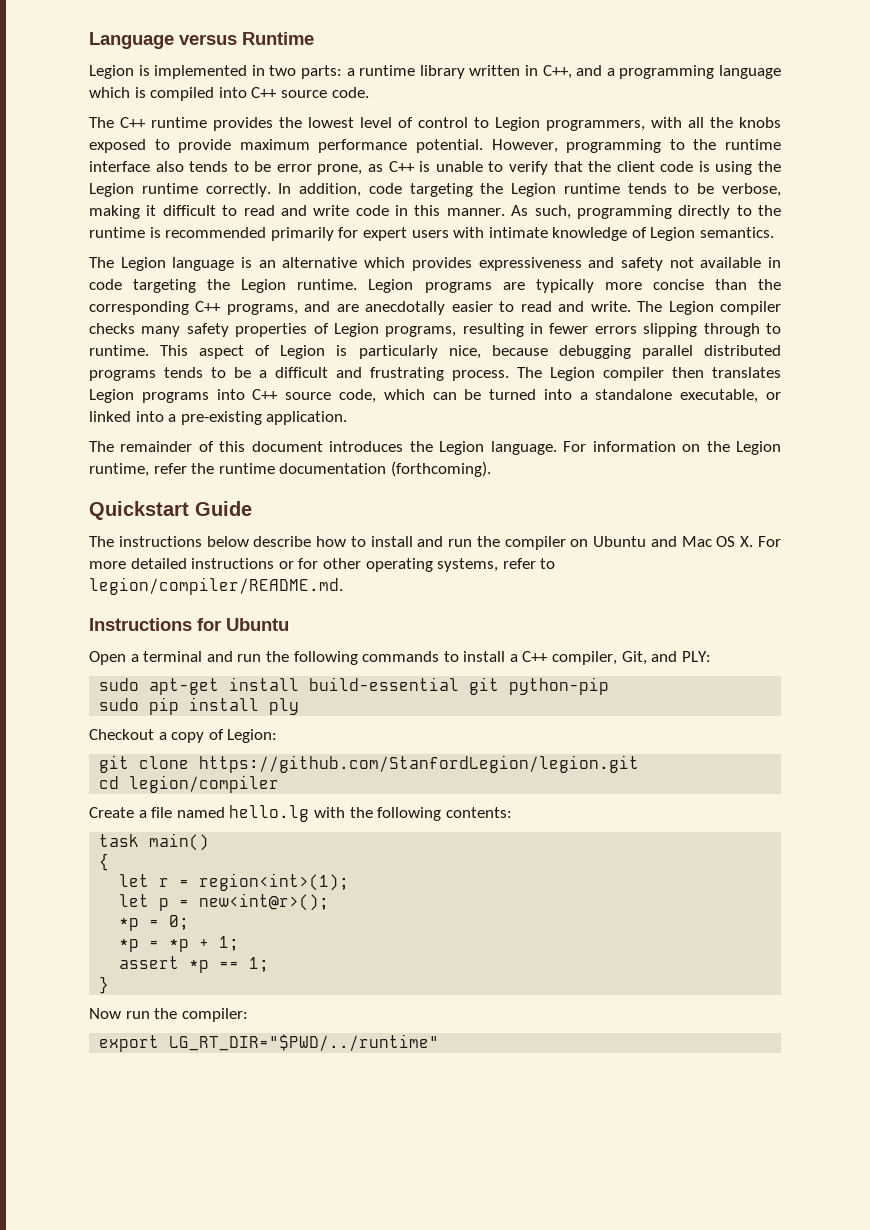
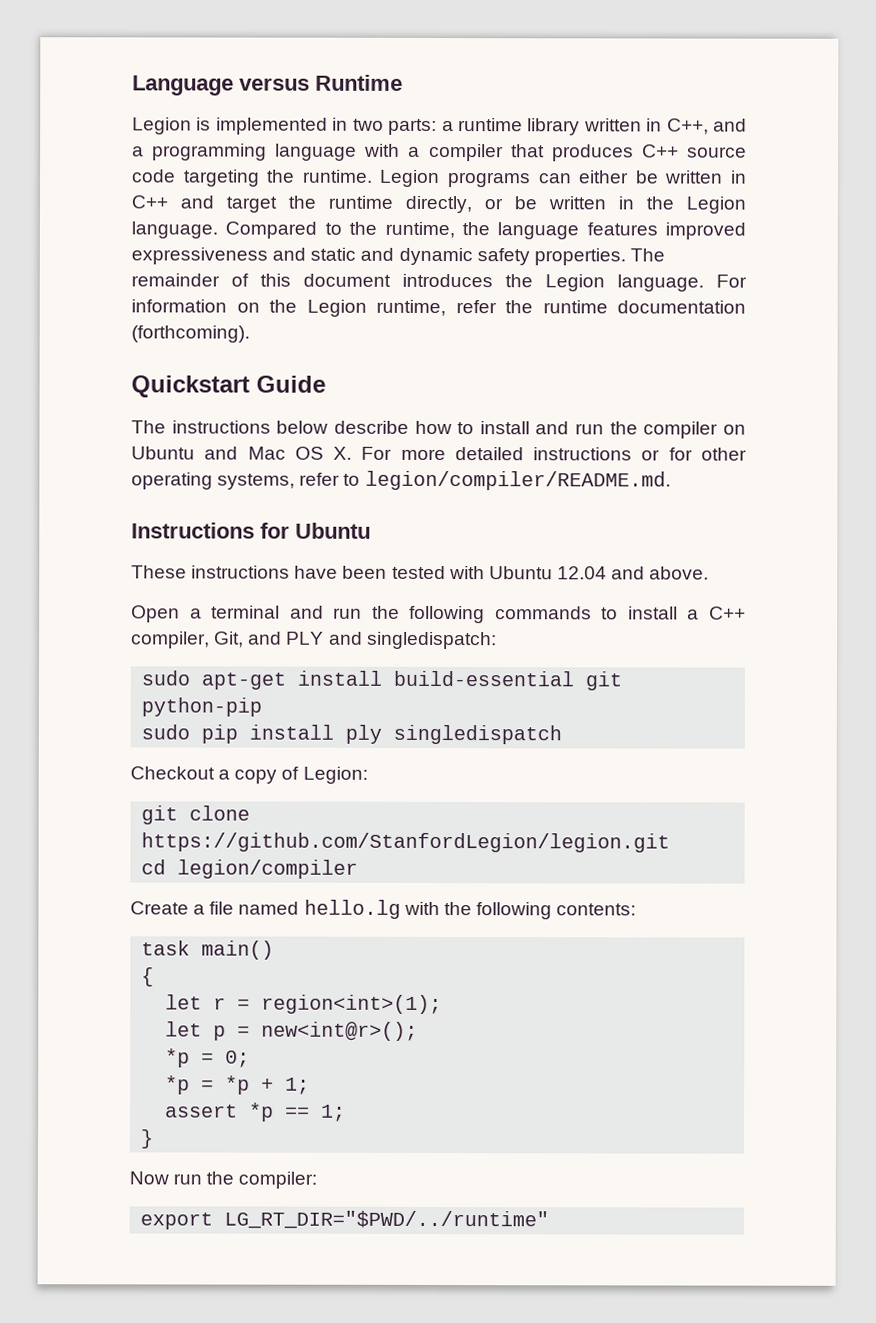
- Legion is implemented in two parts: a runtime library written in C++, and a programming language which is compiled into C++ source code.
- The C++ runtime provides the lowest level of control to Legion programmers, with all the knobs exposed to provide maximum performance potential. However, programming to the runtime interface also tends to be error prone, as C++ is unable to verify that the client code is using the Legion runtime correctly. In addition, code targeting the Legion runtime tends to be verbose, making it difficult to read and write code in this manner. As such, programming directly to the runtime is recommended primarily for expert users with intimate knowledge of Legion semantics.
- The Legion language is an alternative which provides expressiveness and safety not available in code targeting the Legion runtime. Legion programs are typically more concise than the corresponding C++ programs, and are anecdotally easier to read and write. The Legion compiler checks many safety properties of Legion programs, resulting in fewer errors slipping through to runtime. This aspect of Legion is particularly nice, because debugging parallel distributed programs tends to be a difficult and frustrating process. The Legion compiler then translates Legion programs into C++ source code, which can be turned into a standalone executable, or linked into a pre-existing application.
- The remainder of this document introduces the Legion language.
+ Legion is implemented in two parts: a runtime library written in C++, and a programming language with a compiler that produces C++ source code targeting the runtime. Legion programs can either be written in C++ and target the runtime directly, or be written in the Legion language. Compared to the runtime, the language features improved expressiveness and static and dynamic safety properties. The remainder of this document introduces the Legion language.
+ These instructions have been tested with Ubuntu 12.04 and above.
- Open a terminal and run the following commands to install a C++ compiler, Git, and PLY:
+ Open a terminal and run the following commands to install a C++ compiler, Git, and PLY and singledispatch:
- sudo pip install ply
+ sudo pip install ply singledispatch

